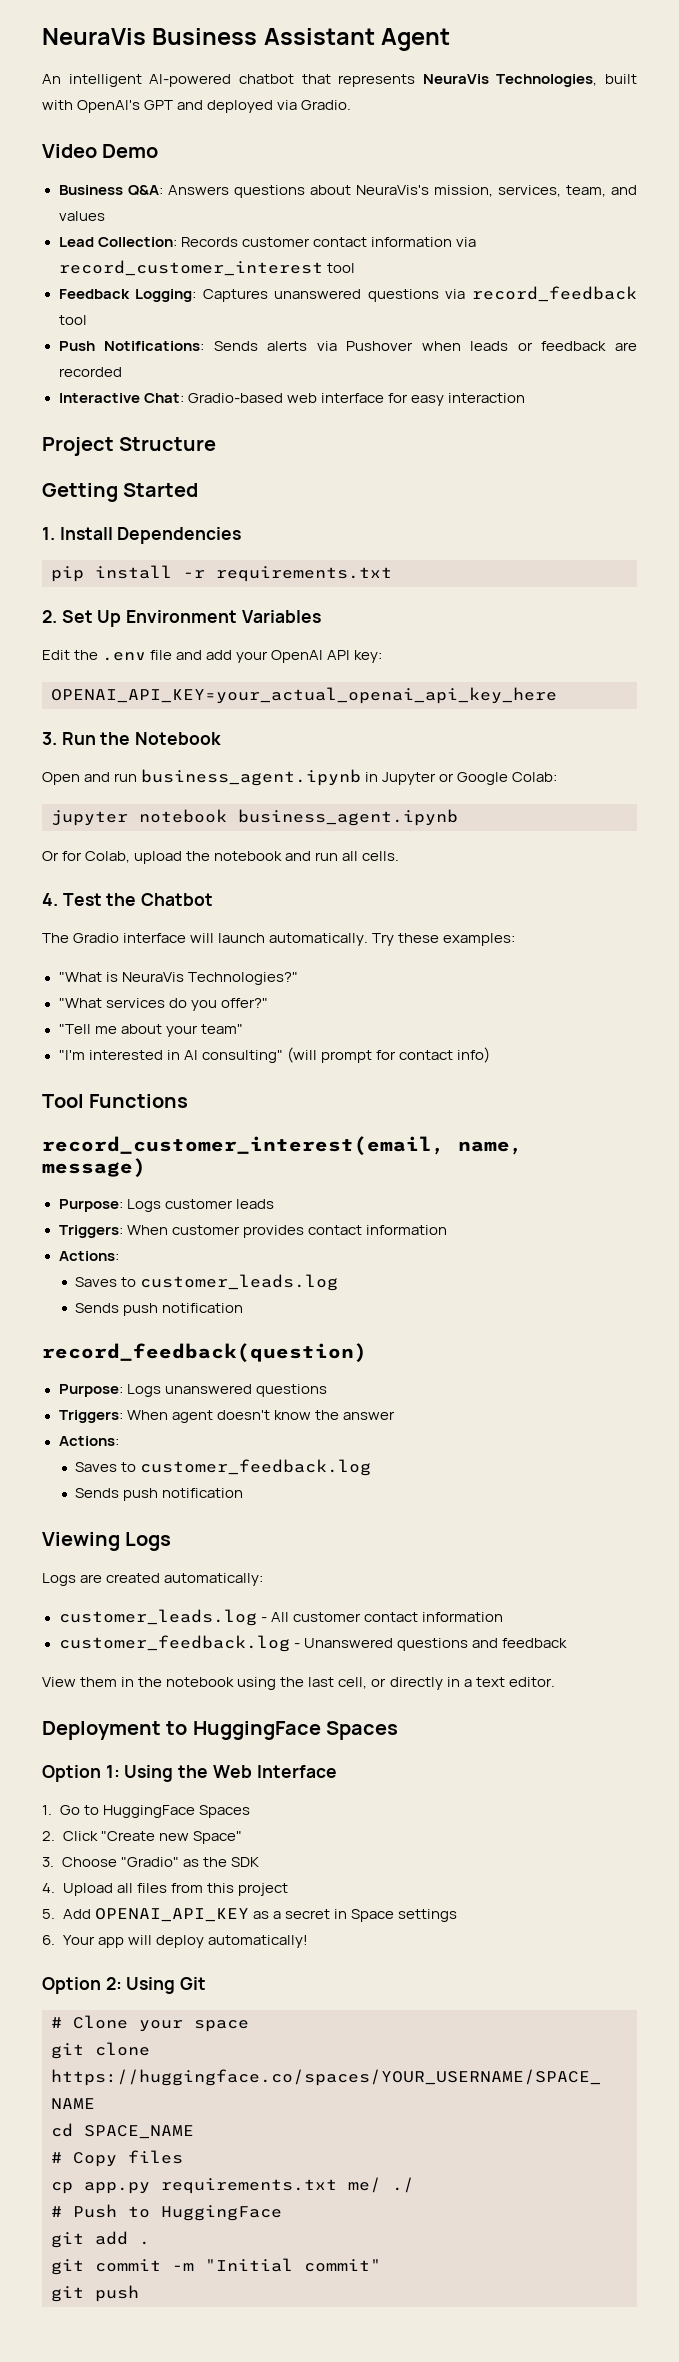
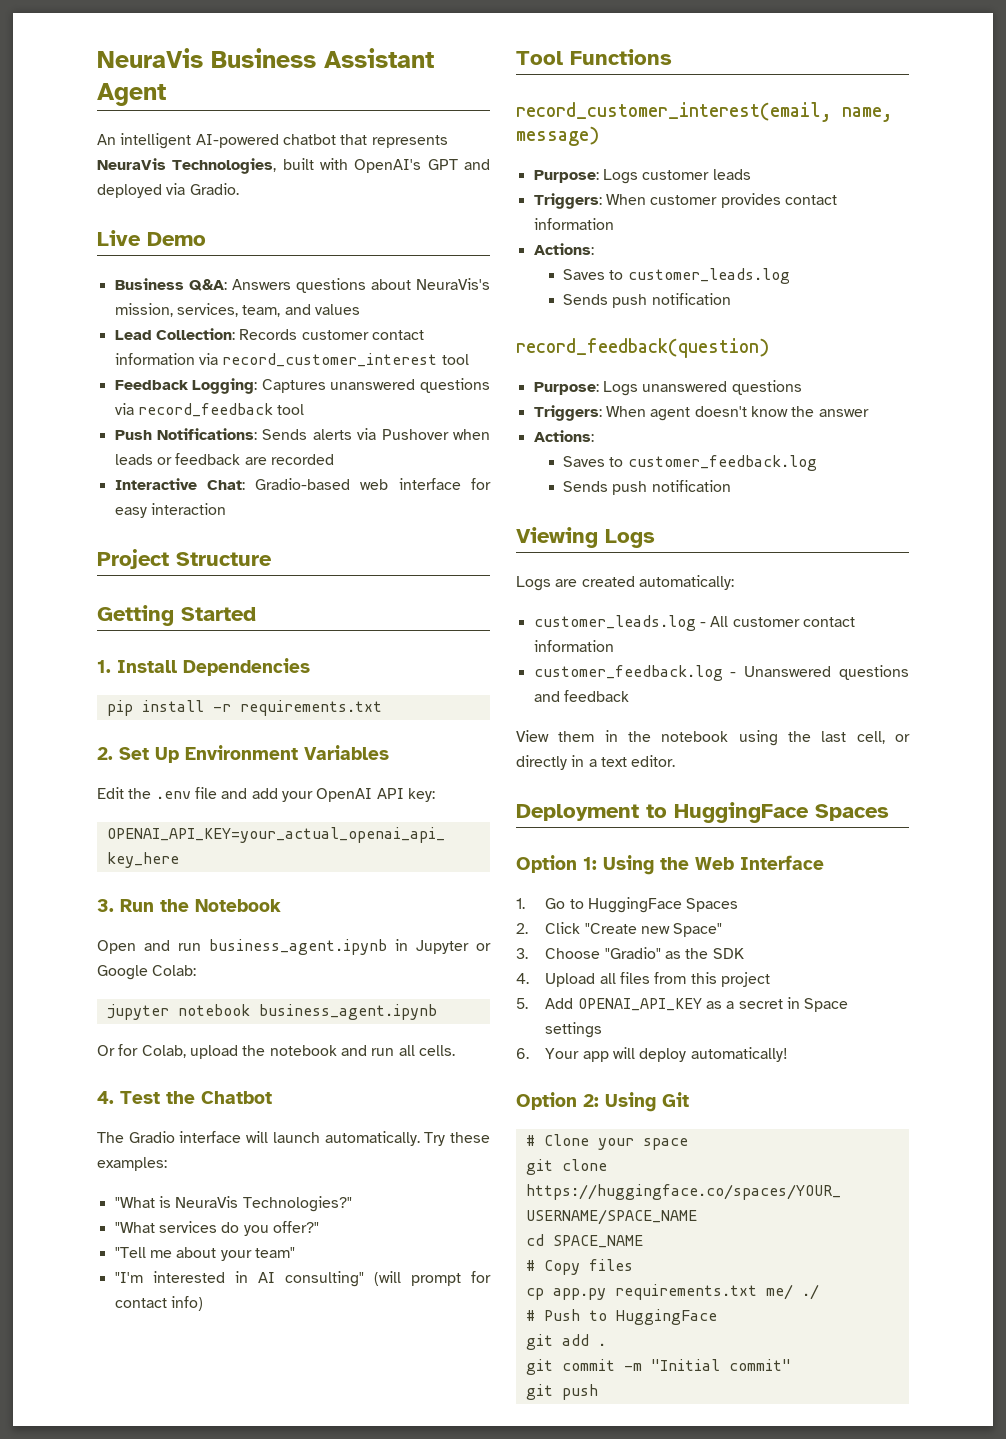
- Video Demo
+ Live Demo

